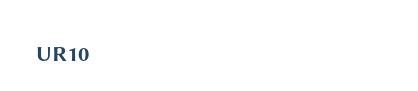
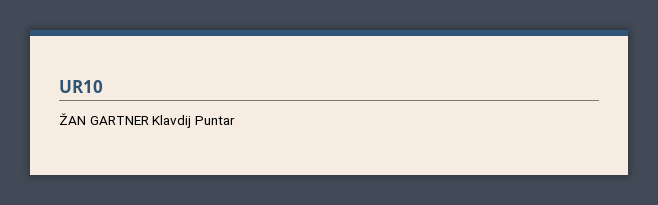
+ ŽAN GARTNER Klavdij Puntar

